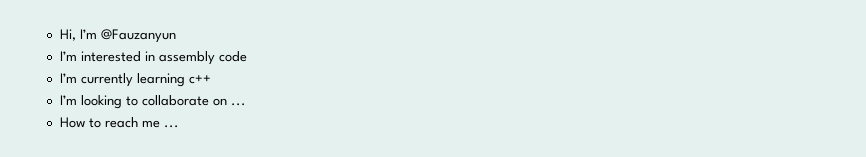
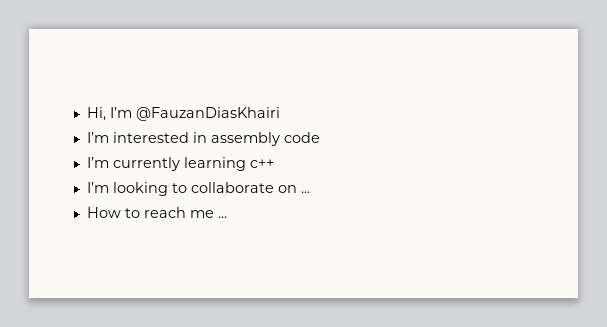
- Hi, I’m @Fauzanyun
+ Hi, I’m @FauzanDiasKhairi

